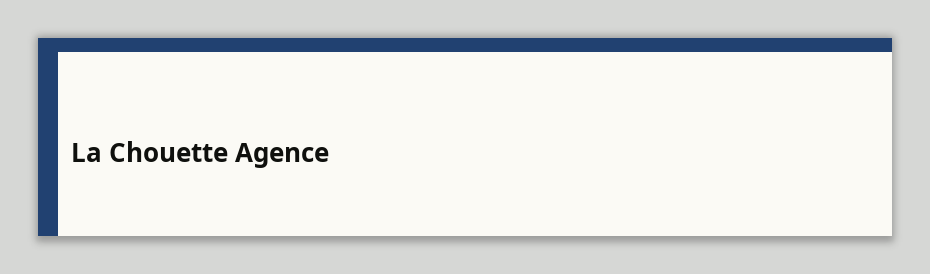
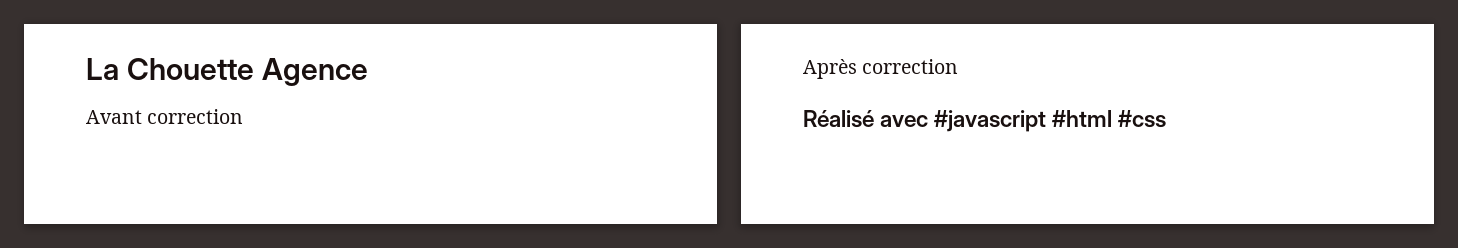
+ Avant correction
+ Après correction
+ Réalisé avec #javascript #html #css

